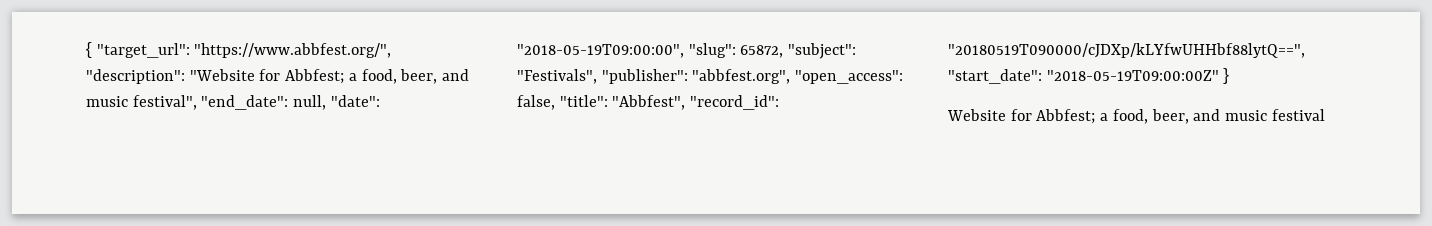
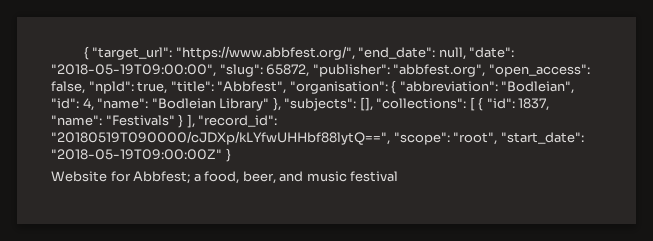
- { "target_url": "https://www.abbfest.org/", "description": "Website for Abbfest; a food, beer, and music festival", "end_date": null, "date": "2018-05-19T09:00:00", "slug": 65872, "subject": "Festivals", "publisher": "abbfest.org", "open_access": false, "title": "Abbfest", "record_id": "20180519T090000/cJDXp/kLYfwUHHbf88lytQ==", "start_date": "2018-05-19T09:00:00Z" }
+ { "target_url": "https://www.abbfest.org/", "end_date": null, "date": "2018-05-19T09:00:00", "slug": 65872, "publisher": "abbfest.org", "open_access": false, "npld": true, "title": "Abbfest", "organisation": { "abbreviation": "Bodleian", "id": 4, "name": "Bodleian Library" }, "subjects": [], "collections": [ { "id": 1837, "name": "Festivals" } ], "record_id": "20180519T090000/cJDXp/kLYfwUHHbf88lytQ==", "scope": "root", "start_date": "2018-05-19T09:00:00Z" }

